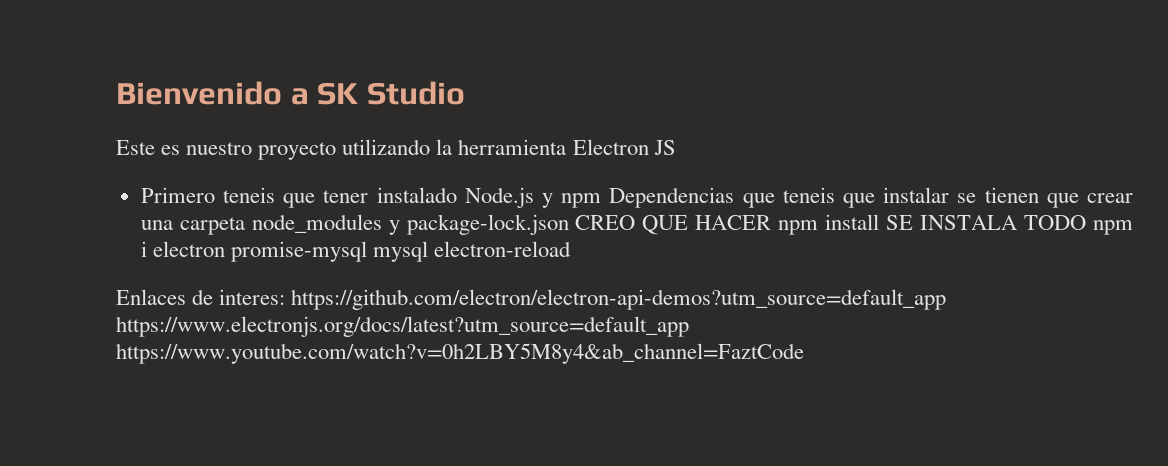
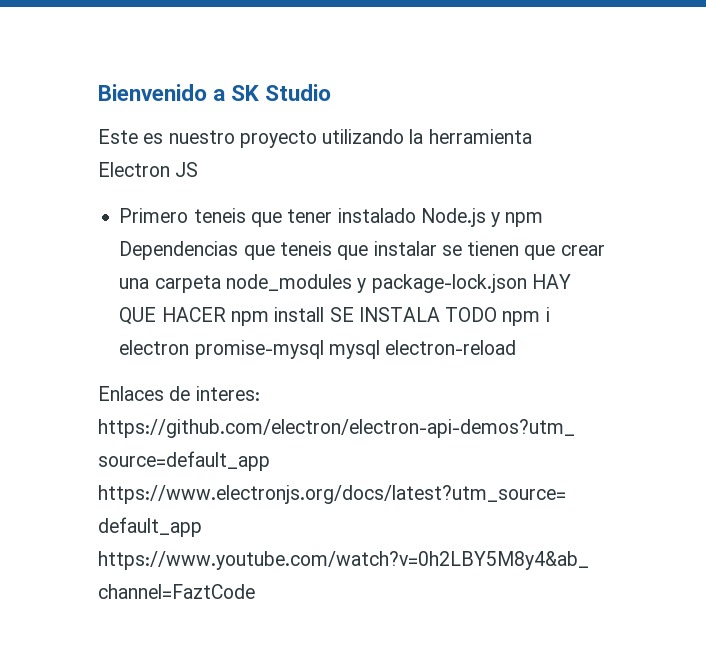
- Primero teneis que tener instalado Node.js y npm Dependencias que teneis que instalar se tienen que crear una carpeta node_modules y package-lock.json CREO QUE HACER npm install SE INSTALA TODO npm i electron promise-mysql mysql electron-reload
+ Primero teneis que tener instalado Node.js y npm Dependencias que teneis que instalar se tienen que crear una carpeta node_modules y package-lock.json HAY QUE HACER npm install SE INSTALA TODO npm i electron promise-mysql mysql electron-reload

